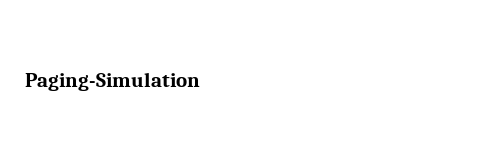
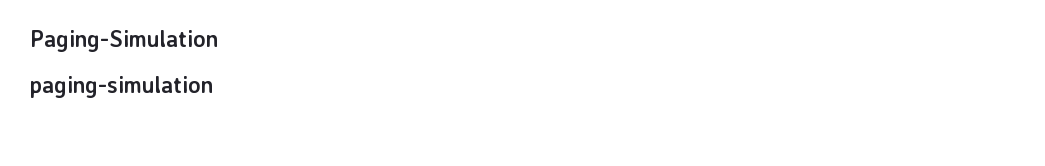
+ paging-simulation

